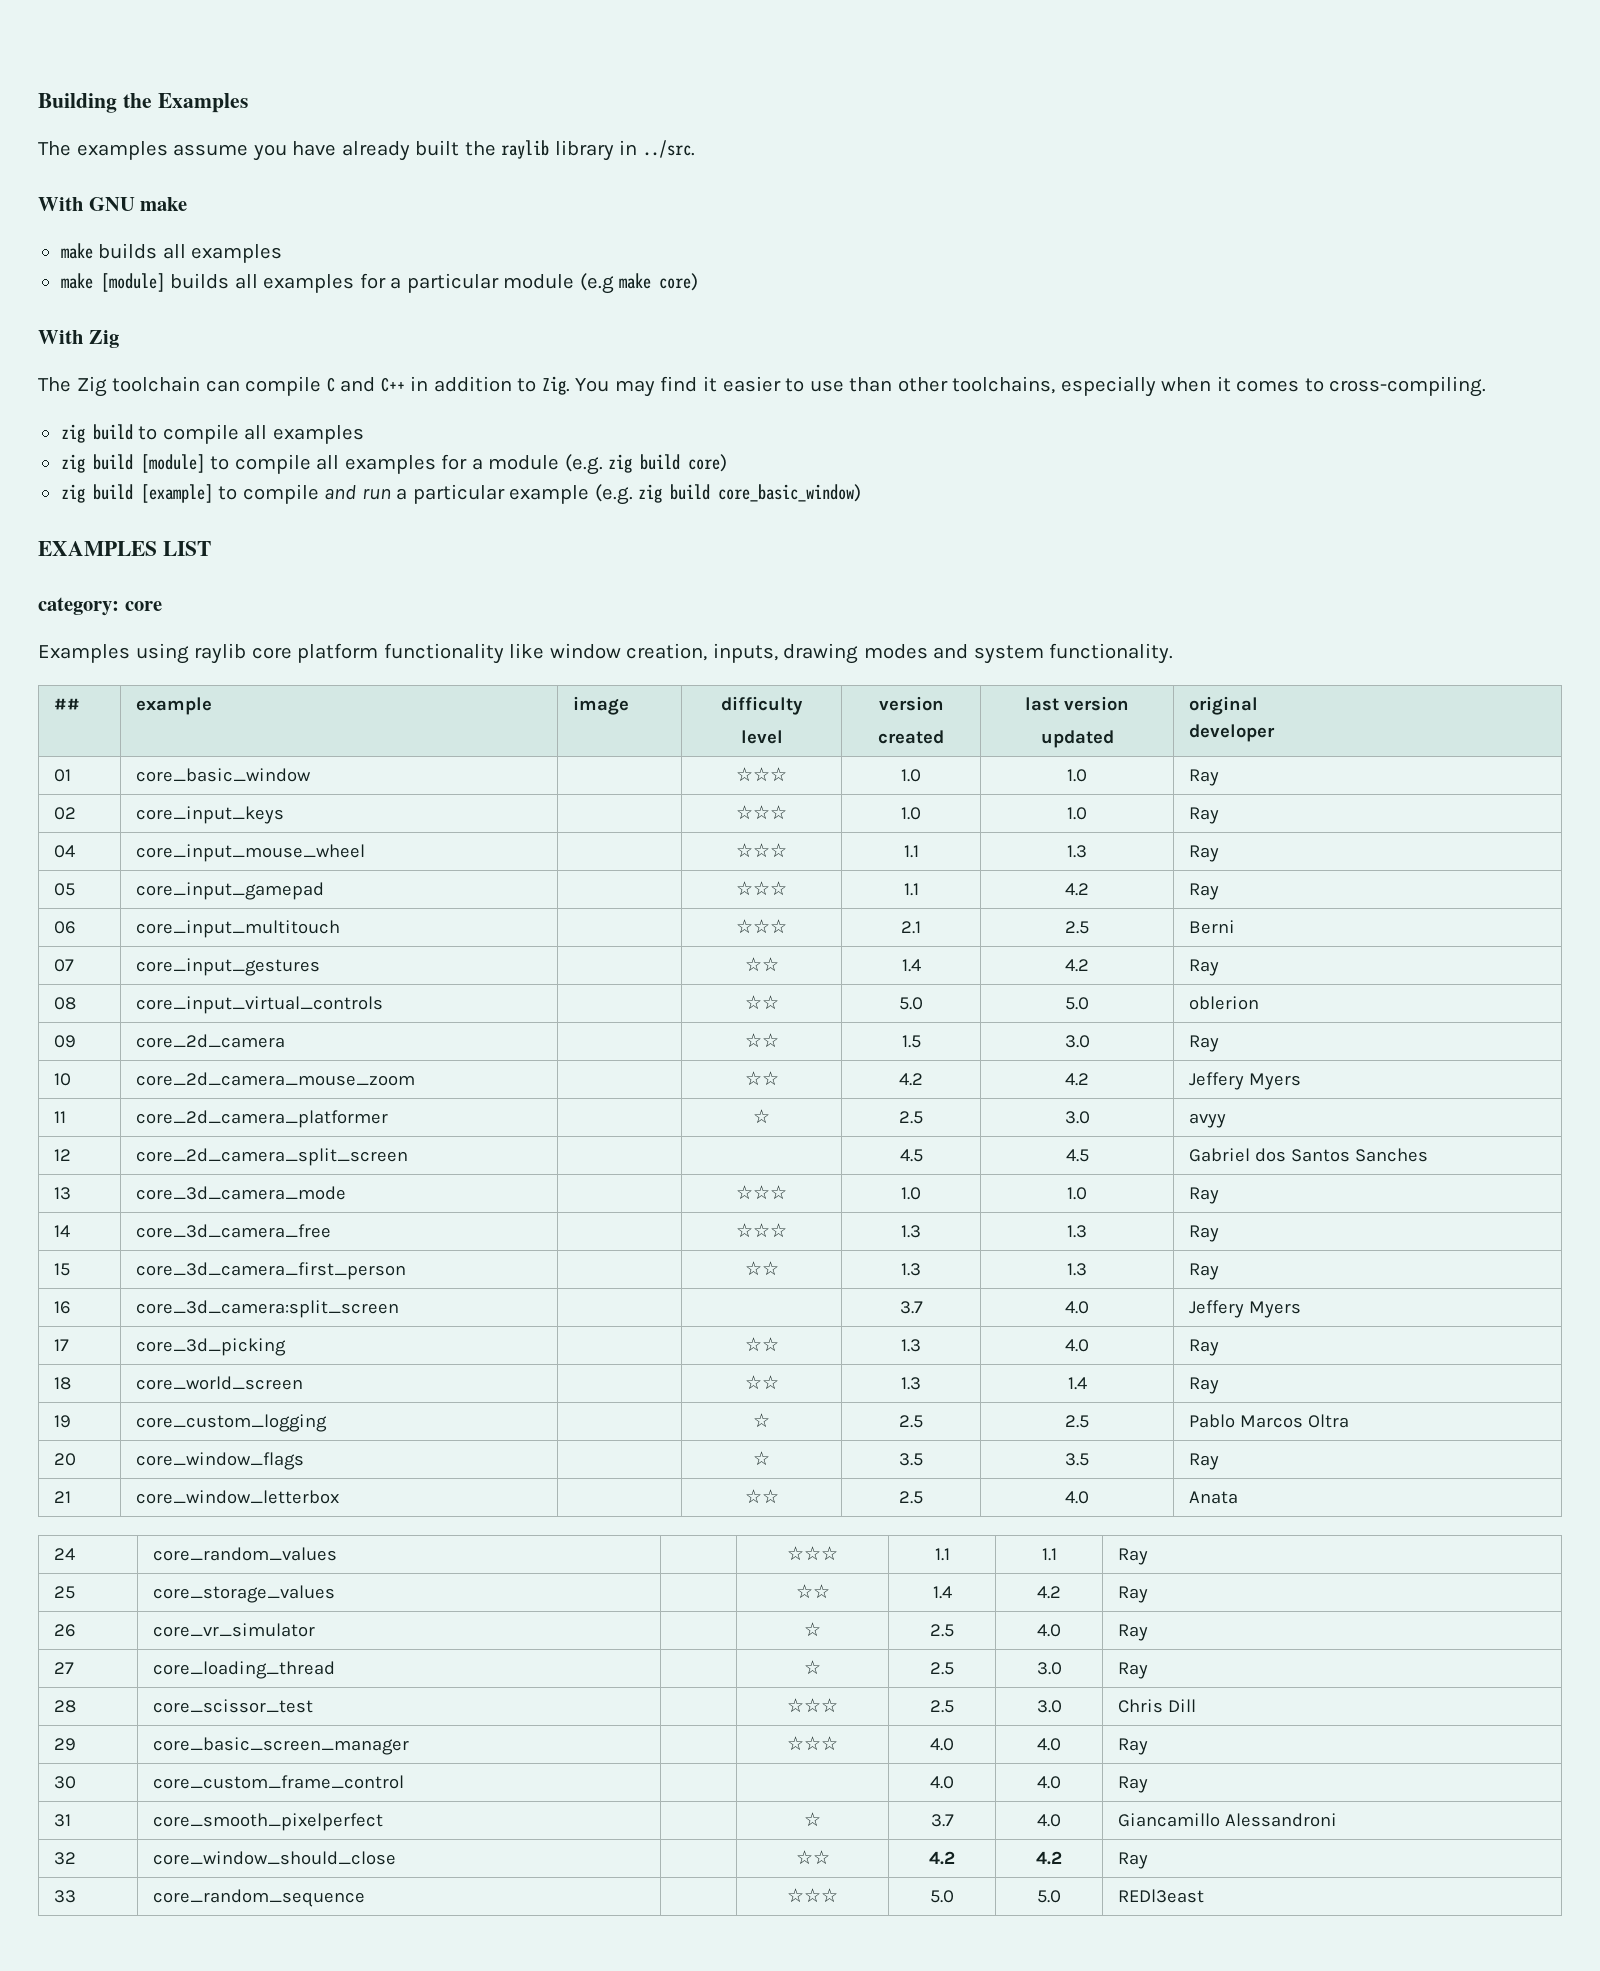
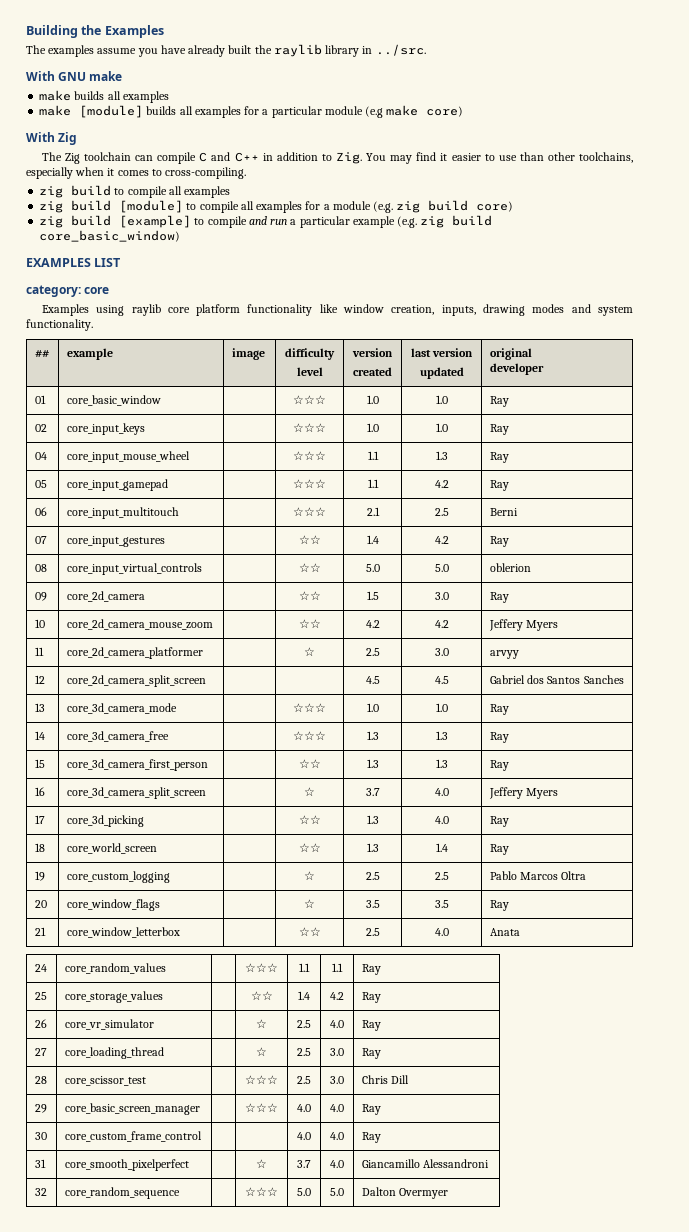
- 11 | core_2d_camera_platformer | | ☆ | 2.5 | 3.0 | avyy
+ 11 | core_2d_camera_platformer | | ☆ | 2.5 | 3.0 | arvyy
- 16 | core_3d_camera:split_screen | | | 3.7 | 4.0 | Jeffery Myers
+ 16 | core_3d_camera_split_screen | | ☆ | 3.7 | 4.0 | Jeffery Myers
- 32 | core_window_should_close | | ☆☆ | 4.2 | 4.2 | Ray
- 33 | core_random_sequence | | ☆☆☆ | 5.0 | 5.0 | REDl3east
+ 32 | core_random_sequence | | ☆☆☆ | 5.0 | 5.0 | Dalton Overmyer

